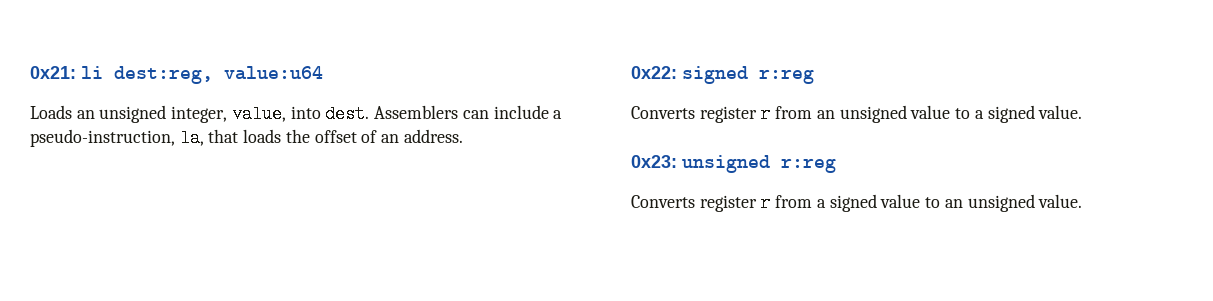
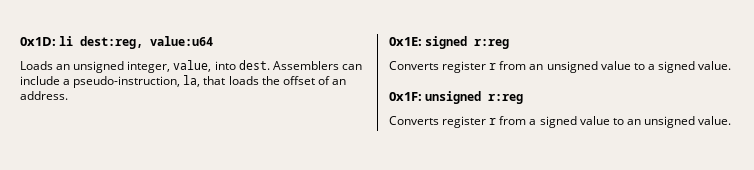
- 0x21: li dest:reg, value:u64
+ 0x1D: li dest:reg, value:u64
- 0x22: signed r:reg
+ 0x1E: signed r:reg
- 0x23: unsigned r:reg
+ 0x1F: unsigned r:reg

